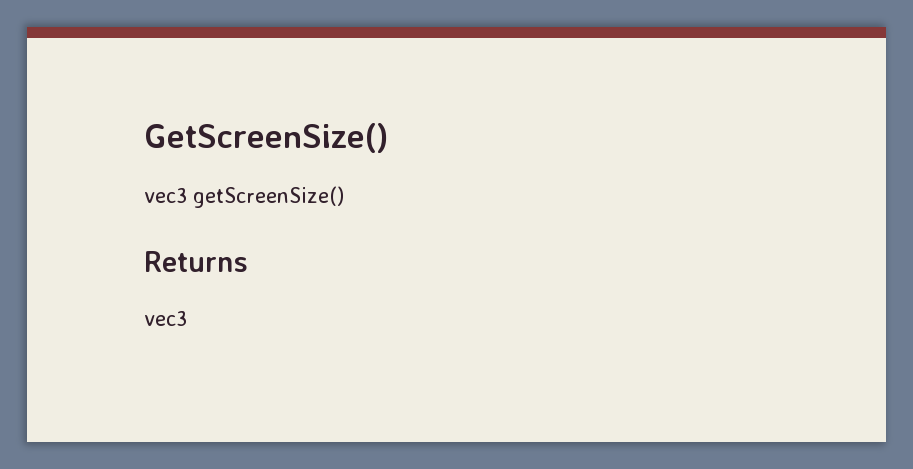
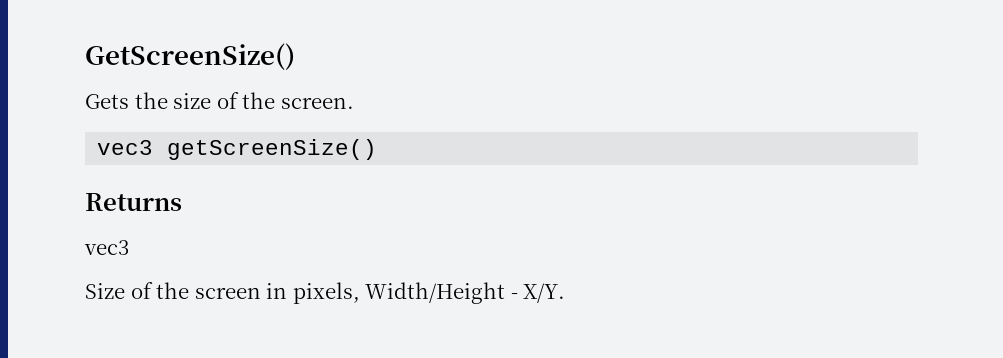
+ Gets the size of the screen.
  vec3 getScreenSize()
  Returns
  vec3
+ Size of the screen in pixels, Width/Height - X/Y.

